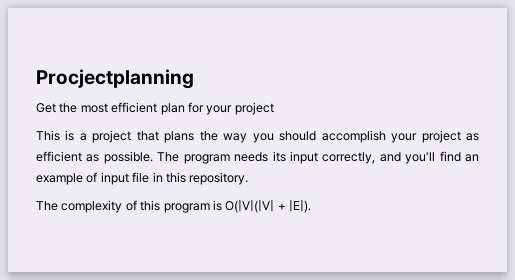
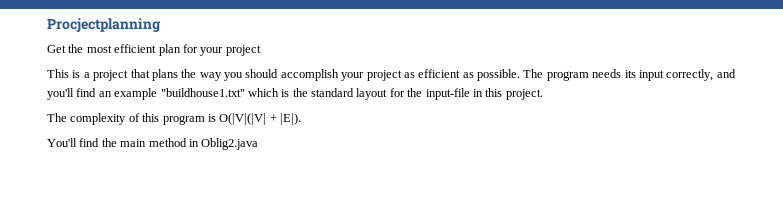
- The program needs its input correctly, and you'll find an example of input file in this repository.
+ The program needs its input correctly, and you'll find an example "buildhouse1.txt" which is the standard layout for the input-file in this project.
+ You'll find the main method in Oblig2.java

